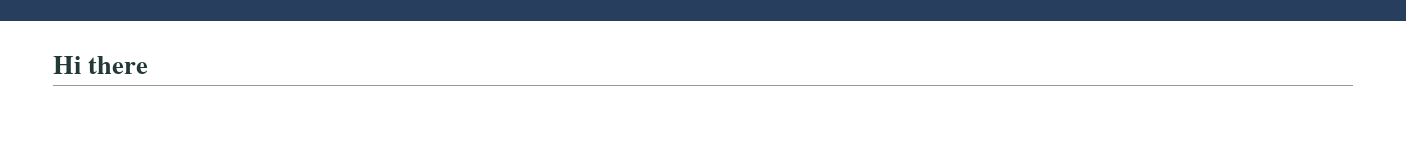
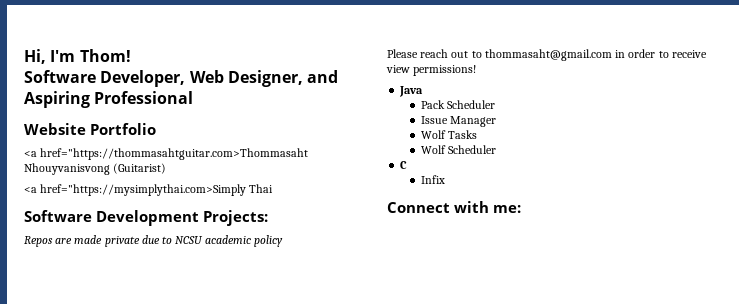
- Hi there
+ Hi, I'm Thom!
+ Software Developer, Web Designer, and Aspiring Professional
+ Website Portfolio
+ <a href="https://thommasahtguitar.com>Thommasaht Nhouyvanisvong (Guitarist)
+ <a href="https://mysimplythai.com>Simply Thai
+ Software Development Projects:
+ Repos are made private due to NCSU academic policy
+ Please reach out to thommasaht@gmail.com in order to receive view permissions!
+ Java
+ Pack Scheduler
+ Issue Manager
+ Wolf Tasks
+ Wolf Scheduler
+ C
+ Infix
+ Connect with me:

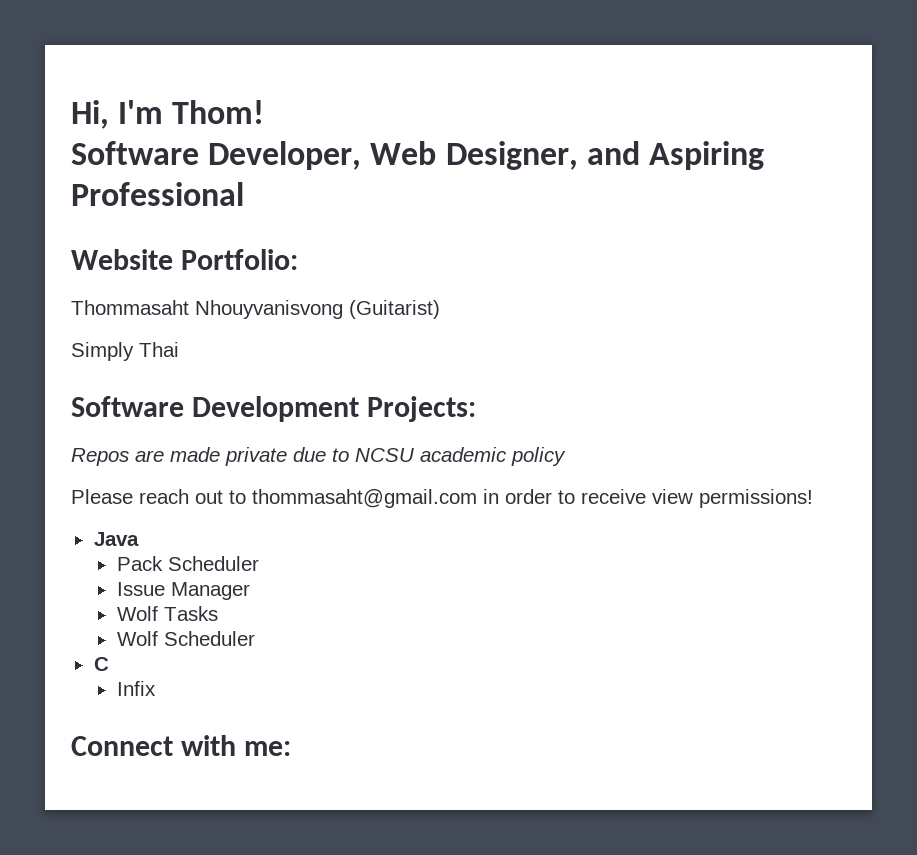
- Website Portfolio
- <a href="https://thommasahtguitar.com>Thommasaht Nhouyvanisvong (Guitarist)
+ Website Portfolio:
+ Thommasaht Nhouyvanisvong (Guitarist)
- <a href="https://mysimplythai.com>Simply Thai
+ Simply Thai

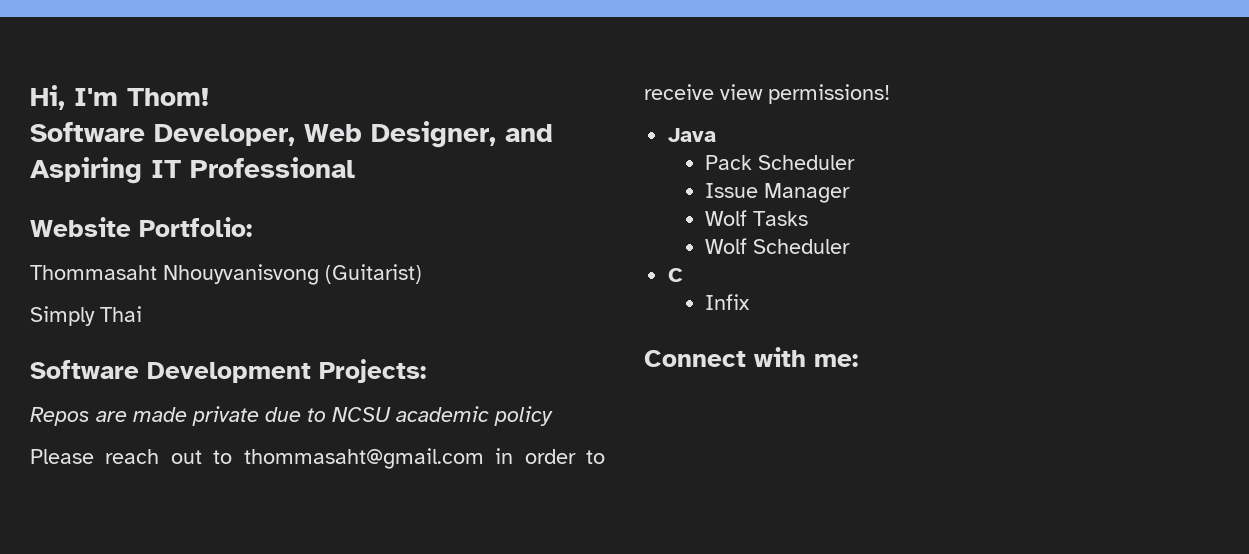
- Software Developer, Web Designer, and Aspiring Professional
+ Software Developer, Web Designer, and Aspiring IT Professional

